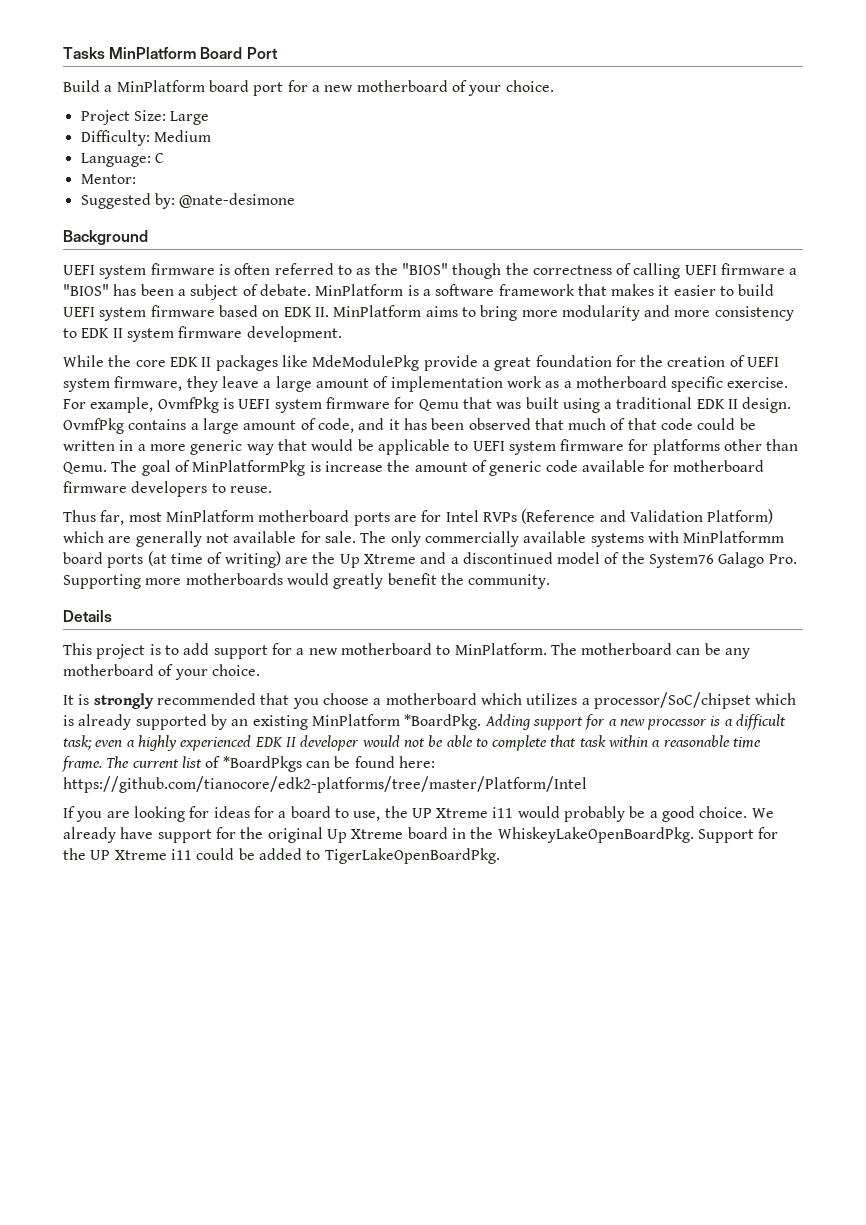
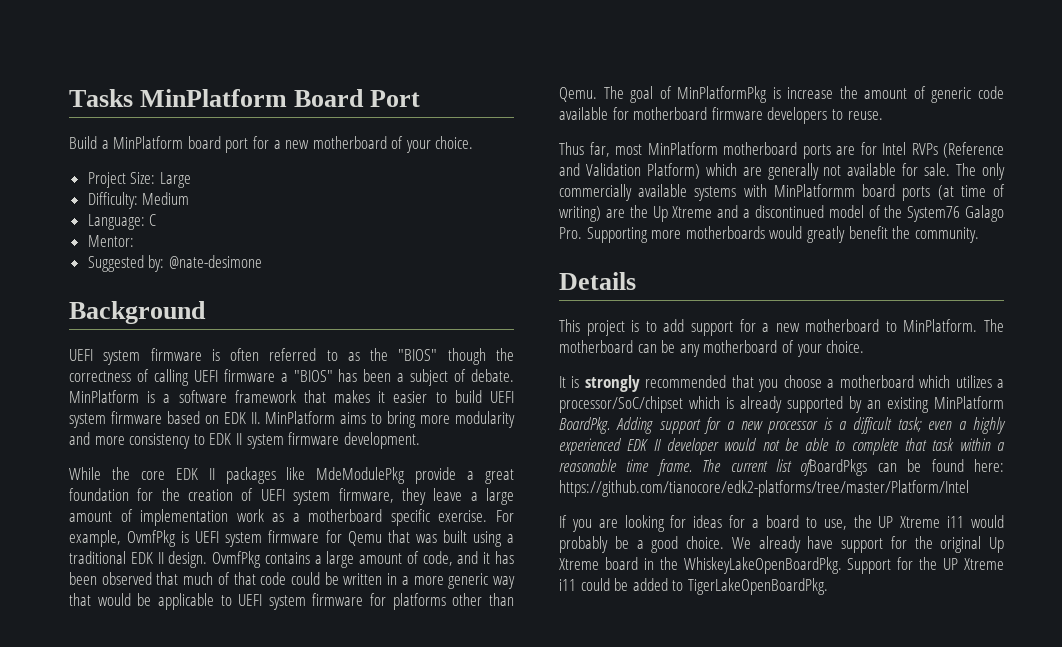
- It is strongly recommended that you choose a motherboard which utilizes a processor/SoC/chipset which is already supported by an existing MinPlatform *BoardPkg.
+ It is strongly recommended that you choose a motherboard which utilizes a processor/SoC/chipset which is already supported by an existing MinPlatform BoardPkg.
- The current list of *BoardPkgs can be found here: https://github.com/tianocore/edk2-platforms/tree/master/Platform/Intel
+ The current list ofBoardPkgs can be found here: https://github.com/tianocore/edk2-platforms/tree/master/Platform/Intel

